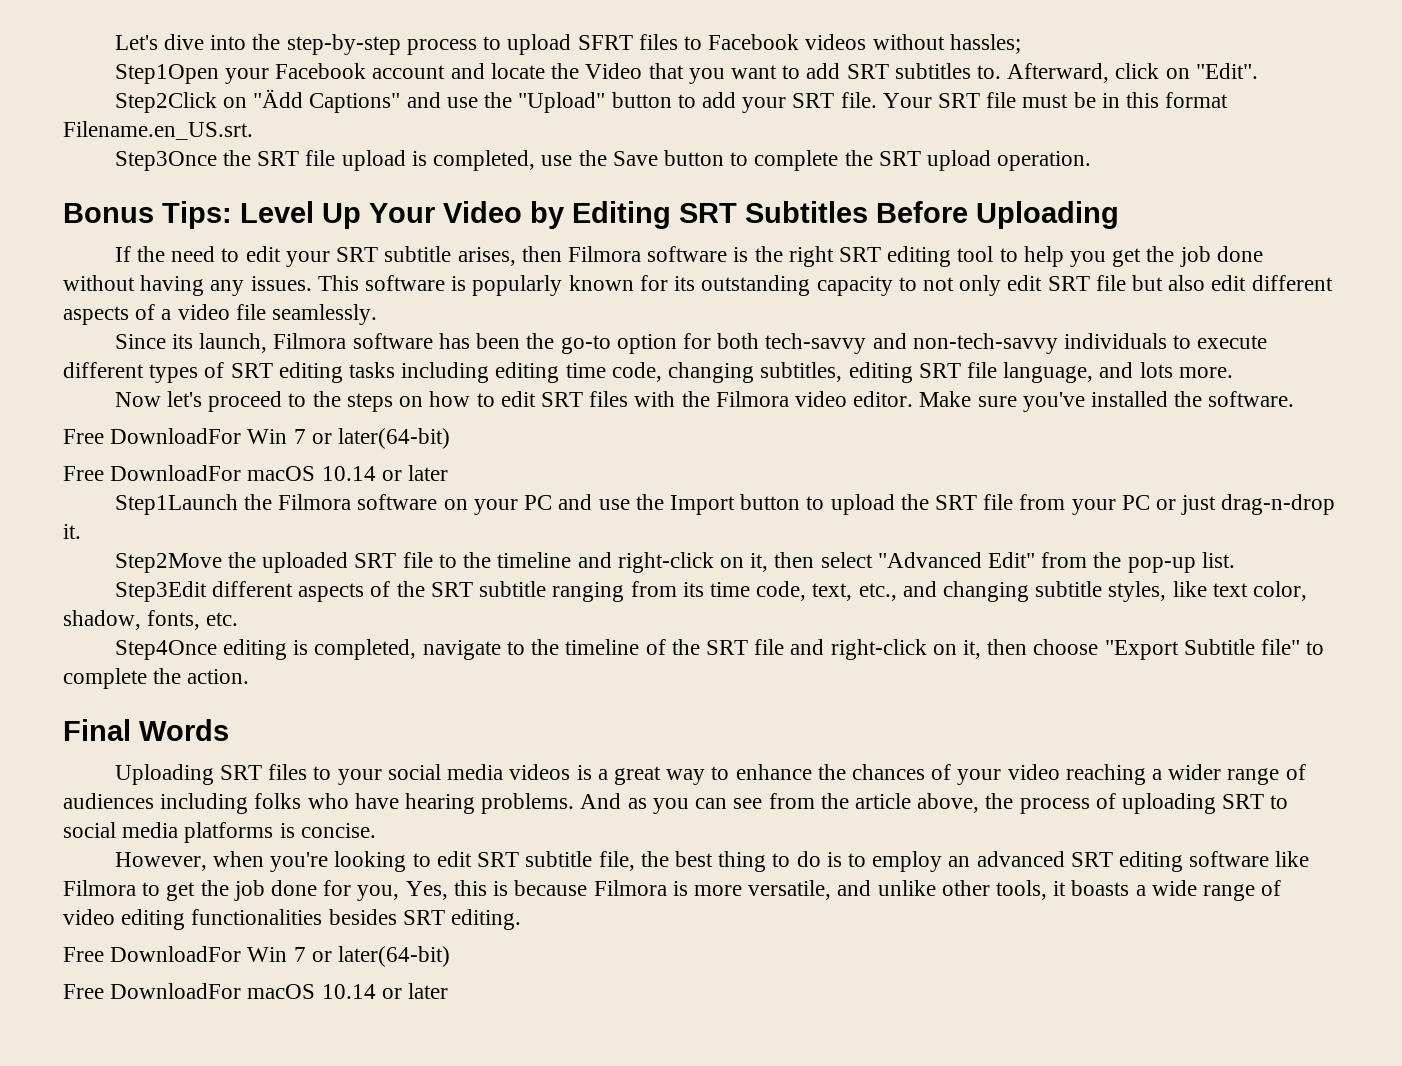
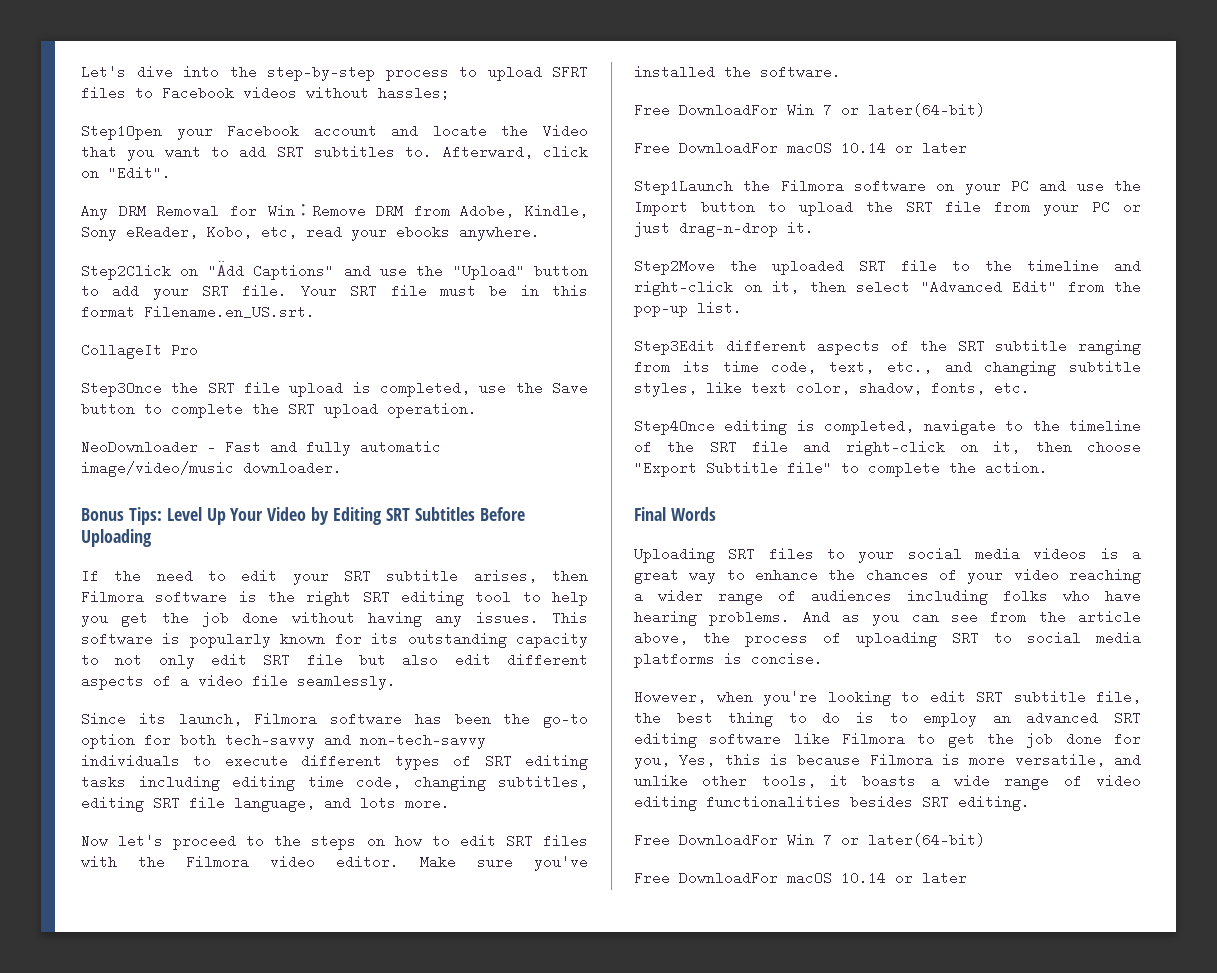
+ Any DRM Removal for Win：Remove DRM from Adobe, Kindle, Sony eReader, Kobo, etc, read your ebooks anywhere.
+ CollageIt Pro
+ NeoDownloader - Fast and fully automatic image/video/music downloader.

